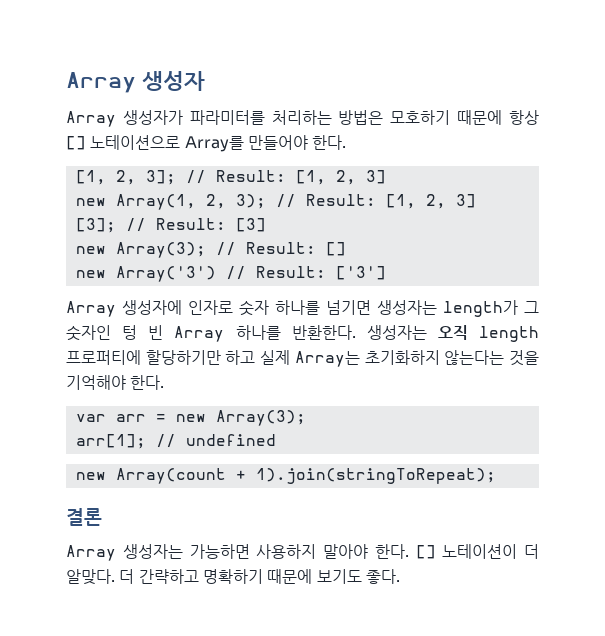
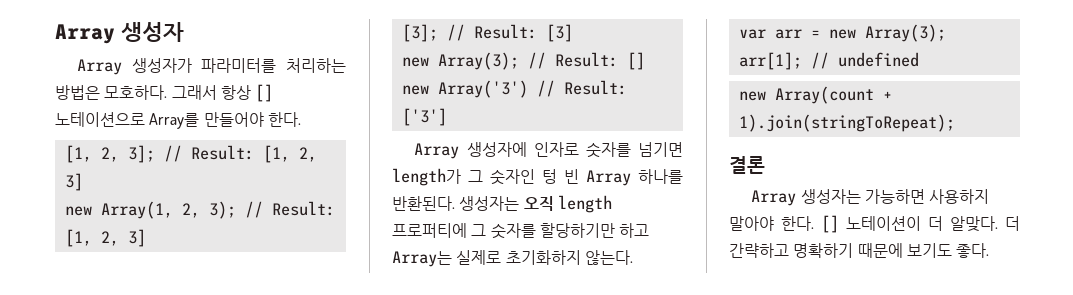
- Array 생성자가 파라미터를 처리하는 방법은 모호하기 때문에 항상 [] 노테이션으로 Array를 만들어야 한다.
+ Array 생성자가 파라미터를 처리하는 방법은 모호하다. 그래서 항상 [] 노테이션으로 Array를 만들어야 한다.
- Array 생성자에 인자로 숫자 하나를 넘기면 생성자는 length가 그 숫자인 텅 빈 Array 하나를 반환한다.
+ Array 생성자에 인자로 숫자를 넘기면 length가 그 숫자인 텅 빈 Array 하나를 반환된다.
- 생성자는 오직 length 프로퍼티에 할당하기만 하고 실제 Array는 초기화하지 않는다는 것을 기억해야 한다.
+ 생성자는 오직 length 프로퍼티에 그 숫자를 할당하기만 하고 Array는 실제로 초기화하지 않는다.

